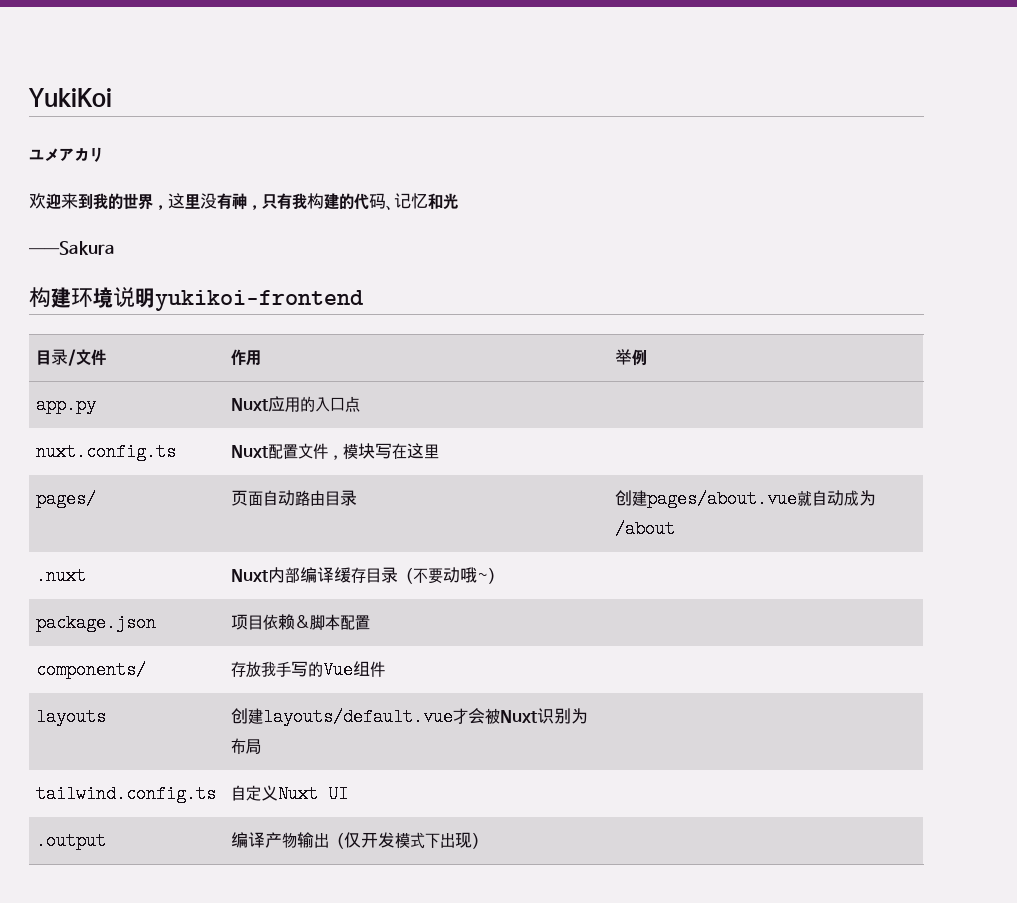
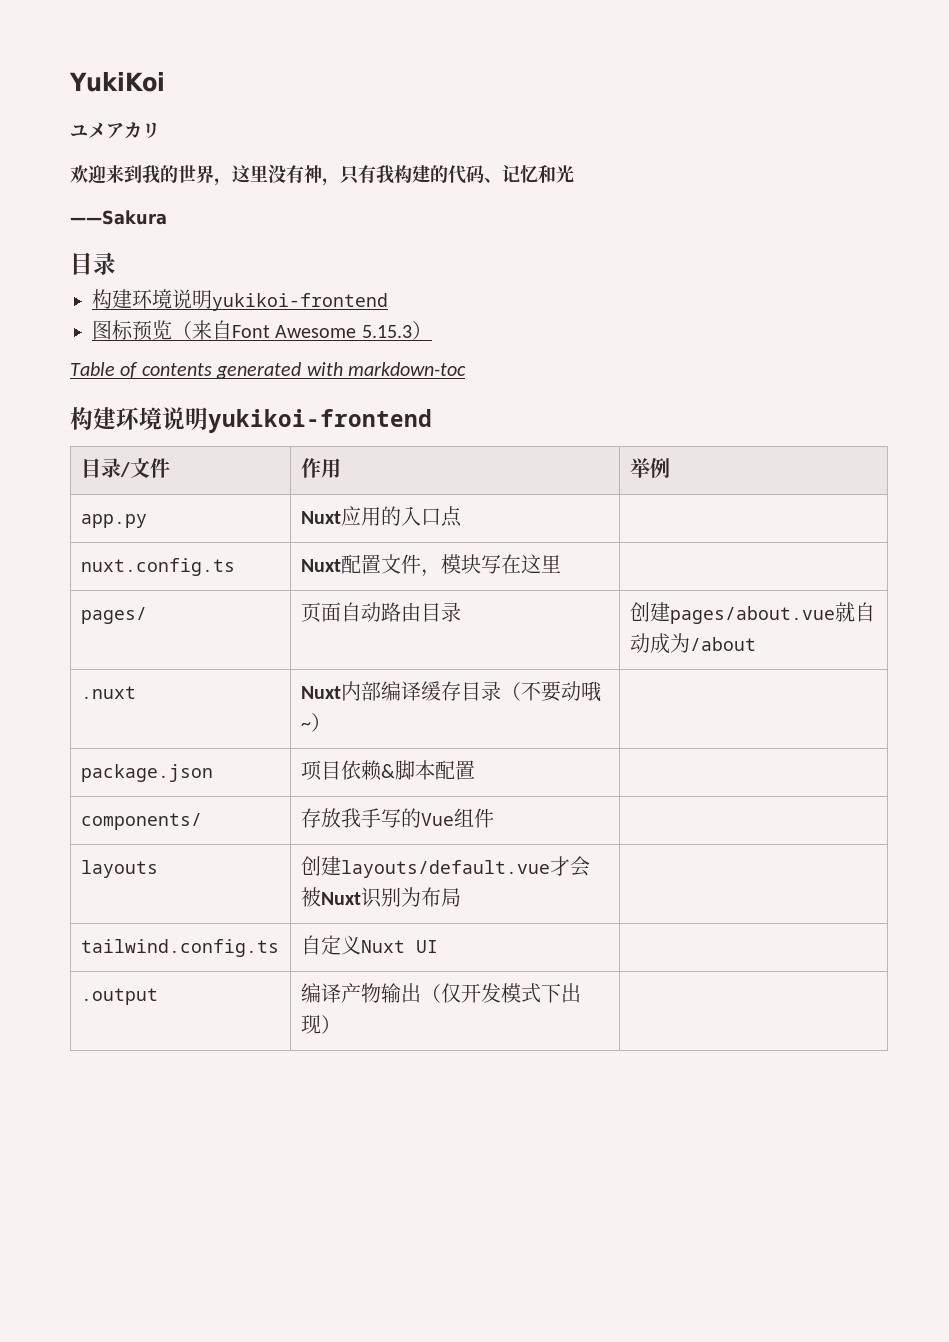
  ——Sakura
+ 目录
+ 构建环境说明yukikoi-frontend
+ 图标预览（来自Font Awesome 5.15.3）
+ Table of contents generated with markdown-toc

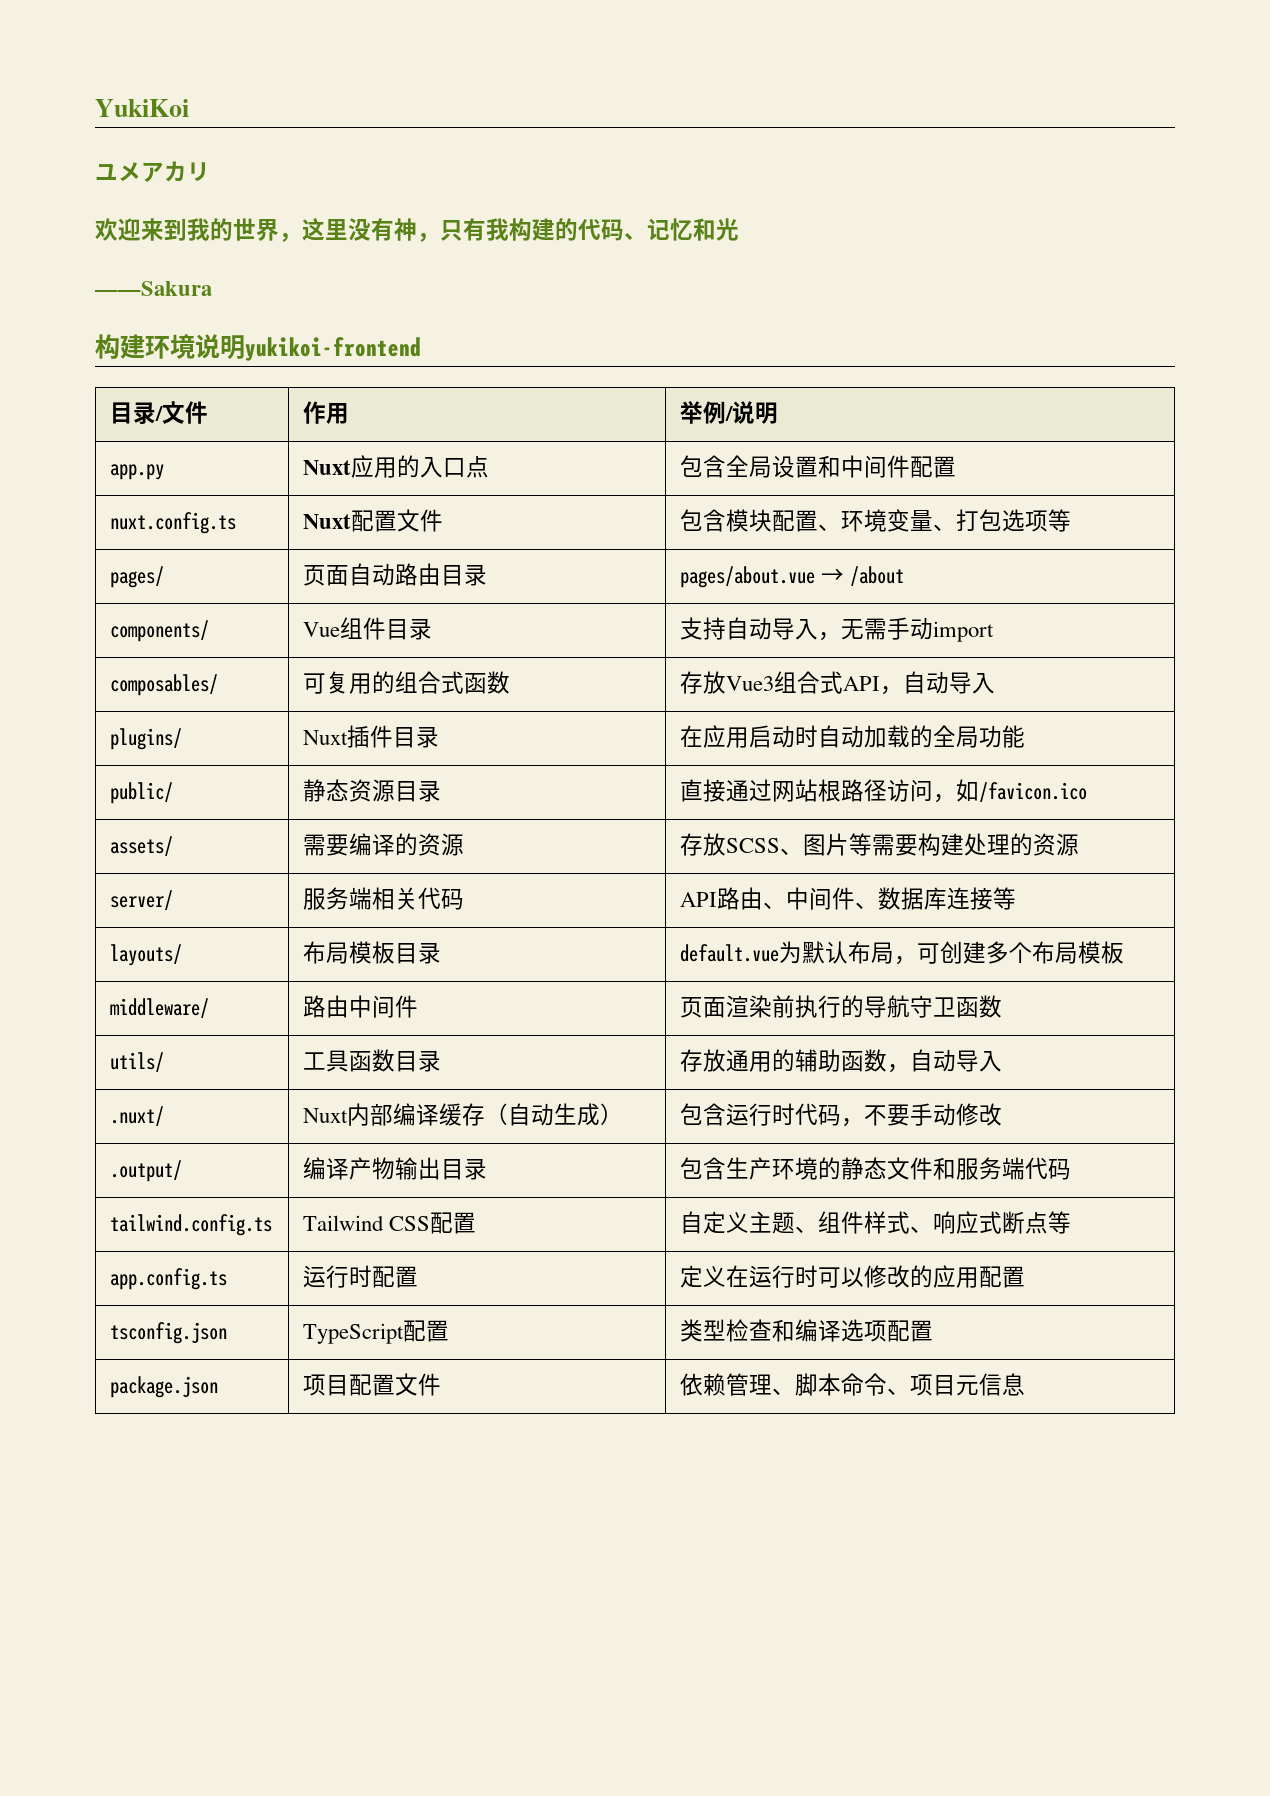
  ——Sakura
- 目录
- 构建环境说明yukikoi-frontend
- 图标预览（来自Font Awesome 5.15.3）
- Table of contents generated with markdown-toc
- 目录/文件 | 作用 | 举例
+ 目录/文件 | 作用 | 举例/说明
- app.py | Nuxt应用的入口点 |
- nuxt.config.ts | Nuxt配置文件，模块写在这里 |
+ app.py | Nuxt应用的入口点 | 包含全局设置和中间件配置
+ nuxt.config.ts | Nuxt配置文件 | 包含模块配置、环境变量、打包选项等
- pages/ | 页面自动路由目录 | 创建pages/about.vue就自动成为/about
- .nuxt | Nuxt内部编译缓存目录（不要动哦~） |
- package.json | 项目依赖&脚本配置 |
- components/ | 存放我手写的Vue组件 |
- layouts | 创建layouts/default.vue才会被Nuxt识别为布局 |
- tailwind.config.ts | 自定义Nuxt UI |
- .output | 编译产物输出（仅开发模式下出现） |
+ pages/ | 页面自动路由目录 | pages/about.vue → /about
+ components/ | Vue组件目录 | 支持自动导入，无需手动import
+ composables/ | 可复用的组合式函数 | 存放Vue3组合式API，自动导入
+ plugins/ | Nuxt插件目录 | 在应用启动时自动加载的全局功能
+ public/ | 静态资源目录 | 直接通过网站根路径访问，如/favicon.ico
+ assets/ | 需要编译的资源 | 存放SCSS、图片等需要构建处理的资源
+ server/ | 服务端相关代码 | API路由、中间件、数据库连接等
+ layouts/ | 布局模板目录 | default.vue为默认布局，可创建多个布局模板
+ middleware/ | 路由中间件 | 页面渲染前执行的导航守卫函数
+ utils/ | 工具函数目录 | 存放通用的辅助函数，自动导入
+ .nuxt/ | Nuxt内部编译缓存（自动生成） | 包含运行时代码，不要手动修改
+ .output/ | 编译产物输出目录 | 包含生产环境的静态文件和服务端代码
+ tailwind.config.ts | Tailwind CSS配置 | 自定义主题、组件样式、响应式断点等
+ app.config.ts | 运行时配置 | 定义在运行时可以修改的应用配置
+ tsconfig.json | TypeScript配置 | 类型检查和编译选项配置
+ package.json | 项目配置文件 | 依赖管理、脚本命令、项目元信息

